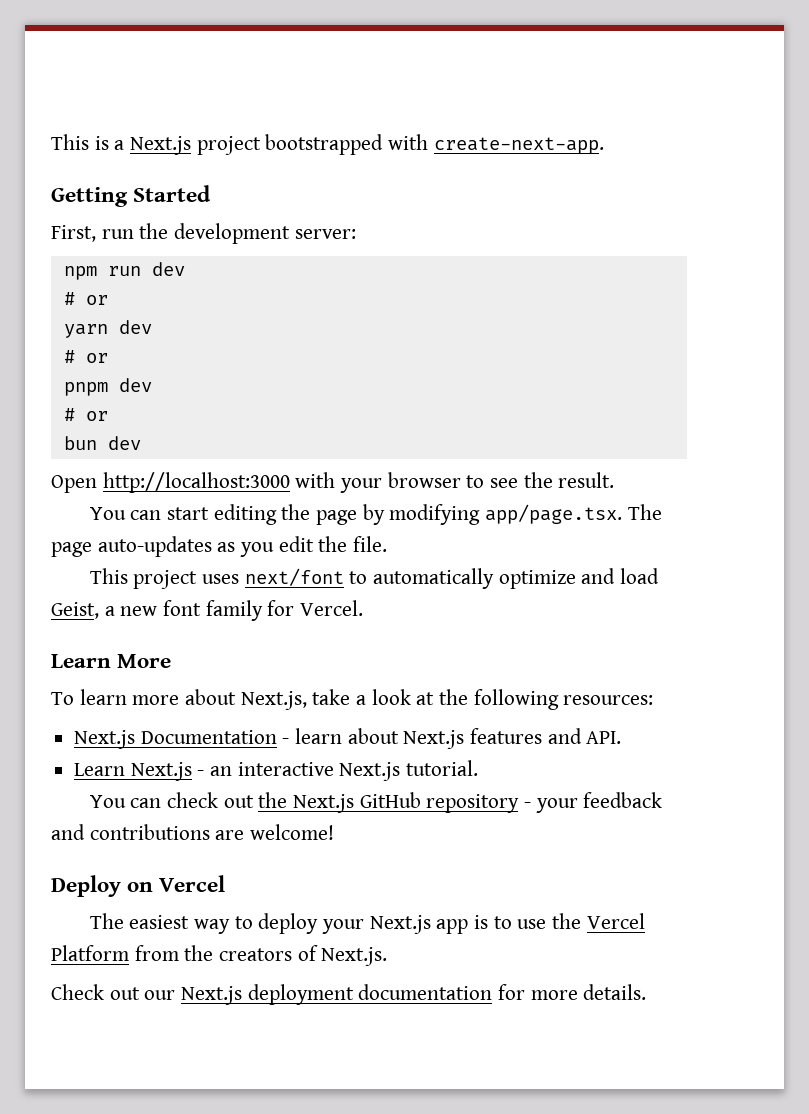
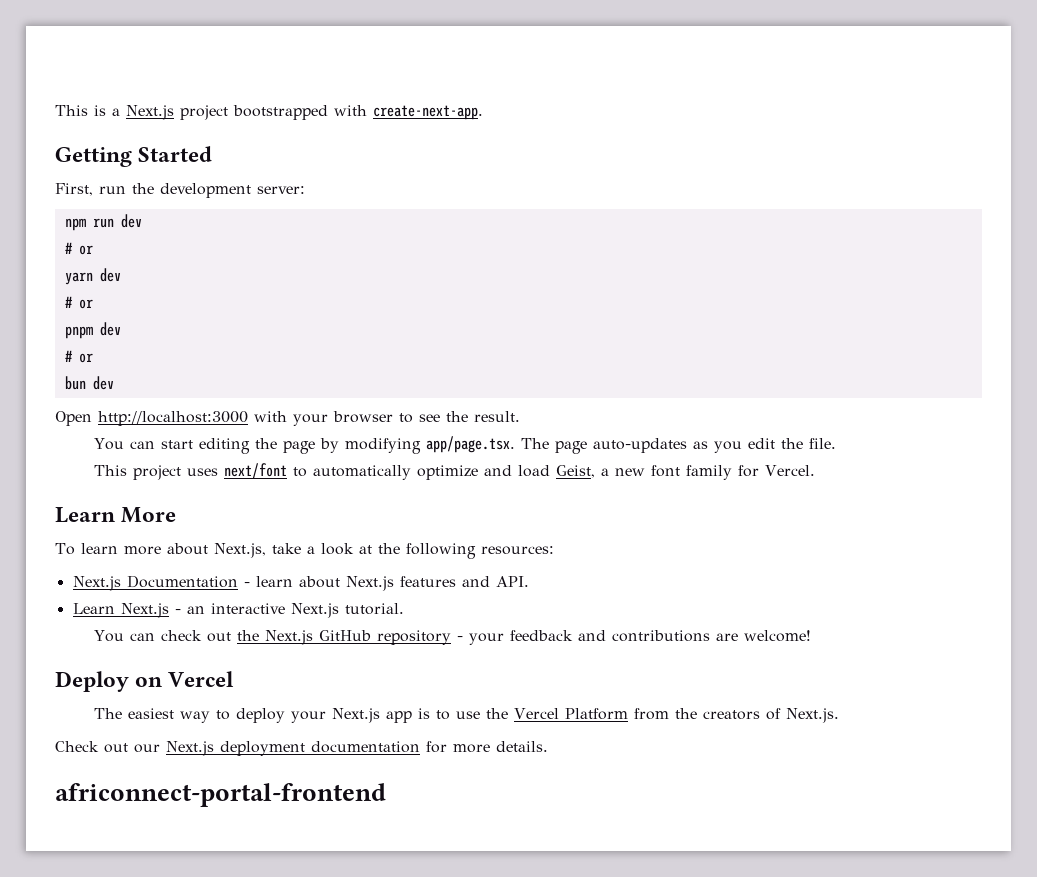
+ africonnect-portal-frontend

